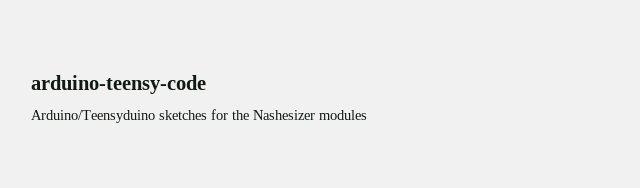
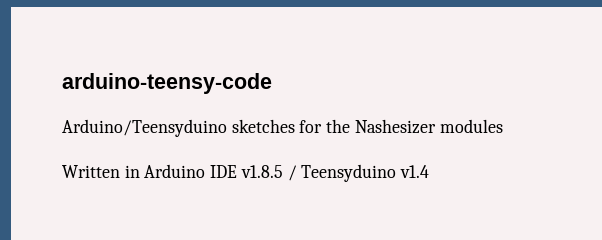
+ Written in Arduino IDE v1.8.5 / Teensyduino v1.4

